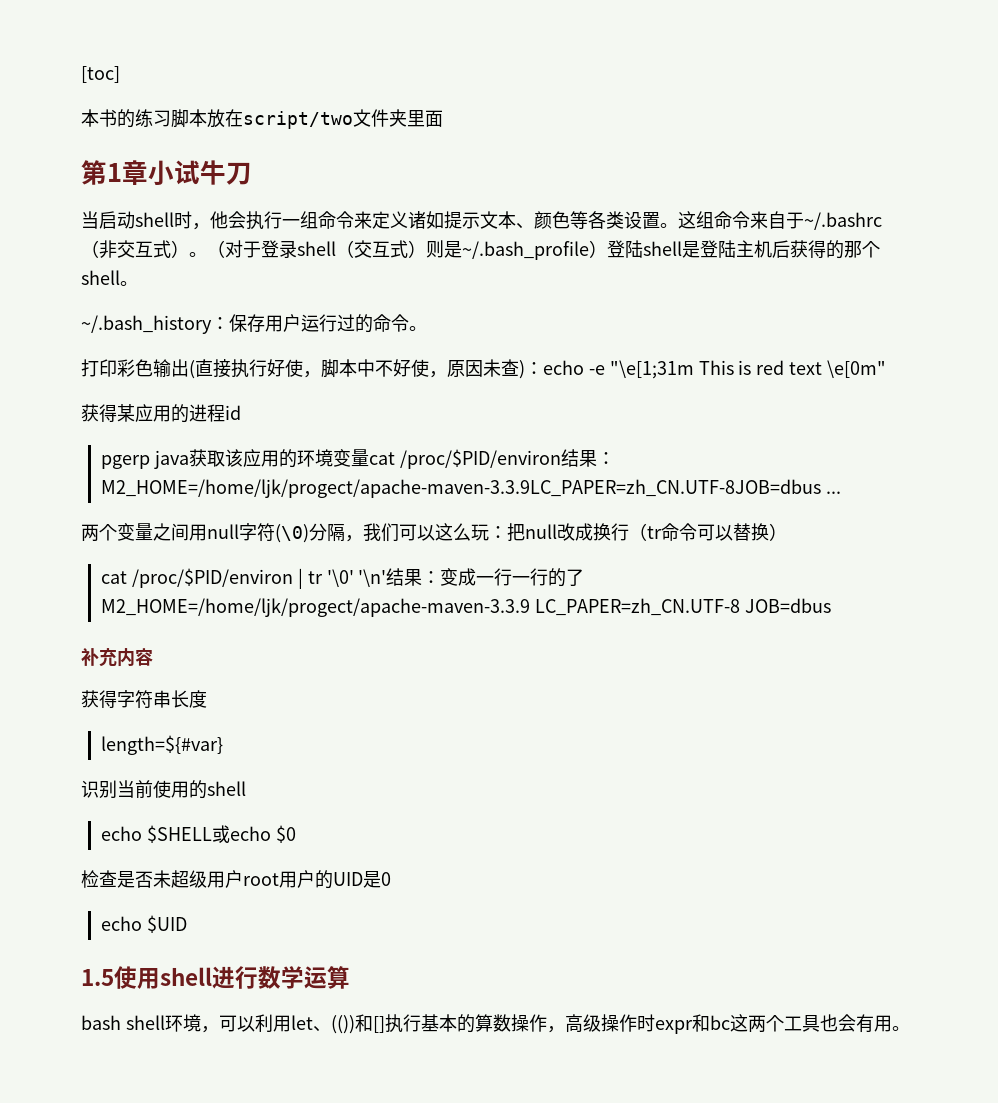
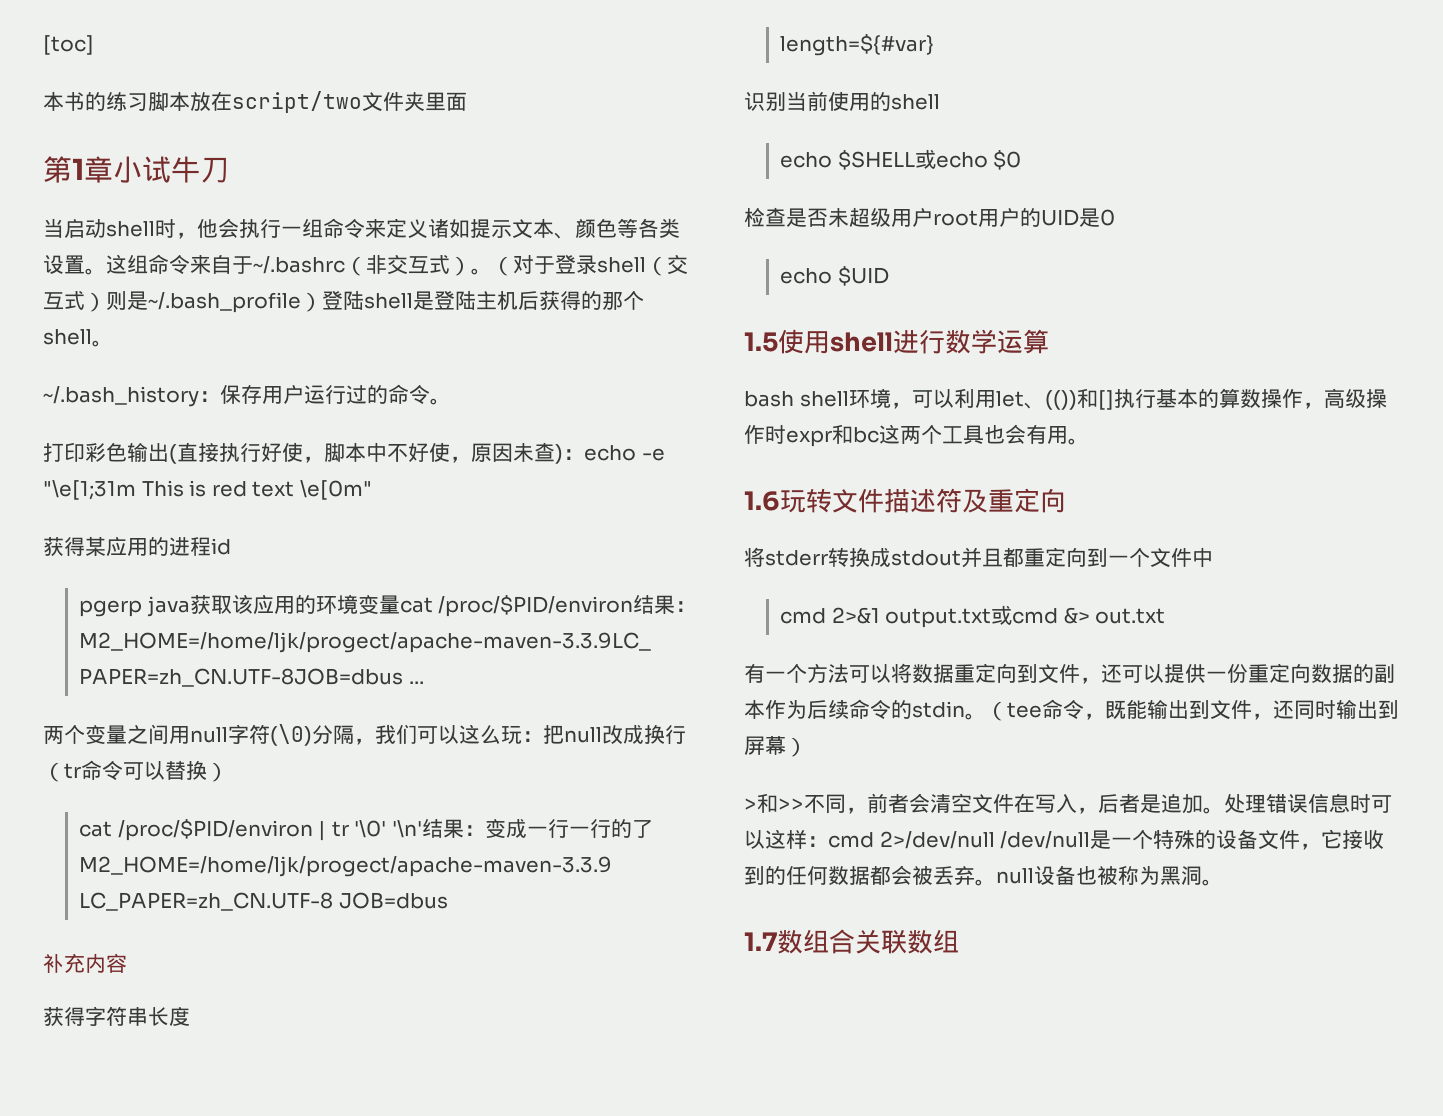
+ 1.6玩转文件描述符及重定向
+ 将stderr转换成stdout并且都重定向到一个文件中
+ cmd 2>&1 output.txt或cmd &> out.txt
+ 有一个方法可以将数据重定向到文件，还可以提供一份重定向数据的副本作为后续命令的stdin。（tee命令，既能输出到文件，还同时输出到屏幕）
+ >和>>不同，前者会清空文件在写入，后者是追加。处理错误信息时可以这样：cmd 2>/dev/null /dev/null是一个特殊的设备文件，它接收到的任何数据都会被丢弃。null设备也被称为黑洞。
+ 1.7数组合关联数组

